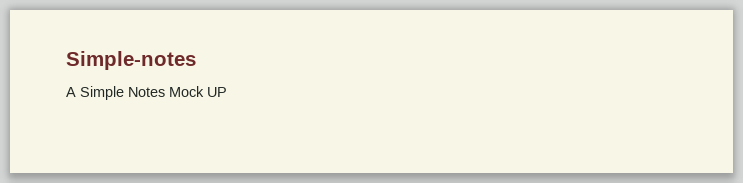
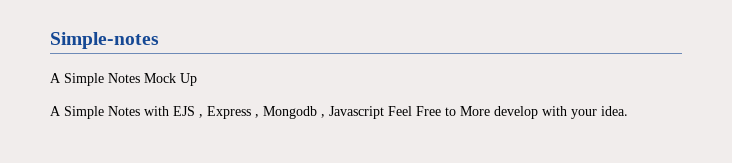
- A Simple Notes Mock UP
+ A Simple Notes Mock Up
+ A Simple Notes with EJS , Express , Mongodb , Javascript Feel Free to More develop with your idea.

